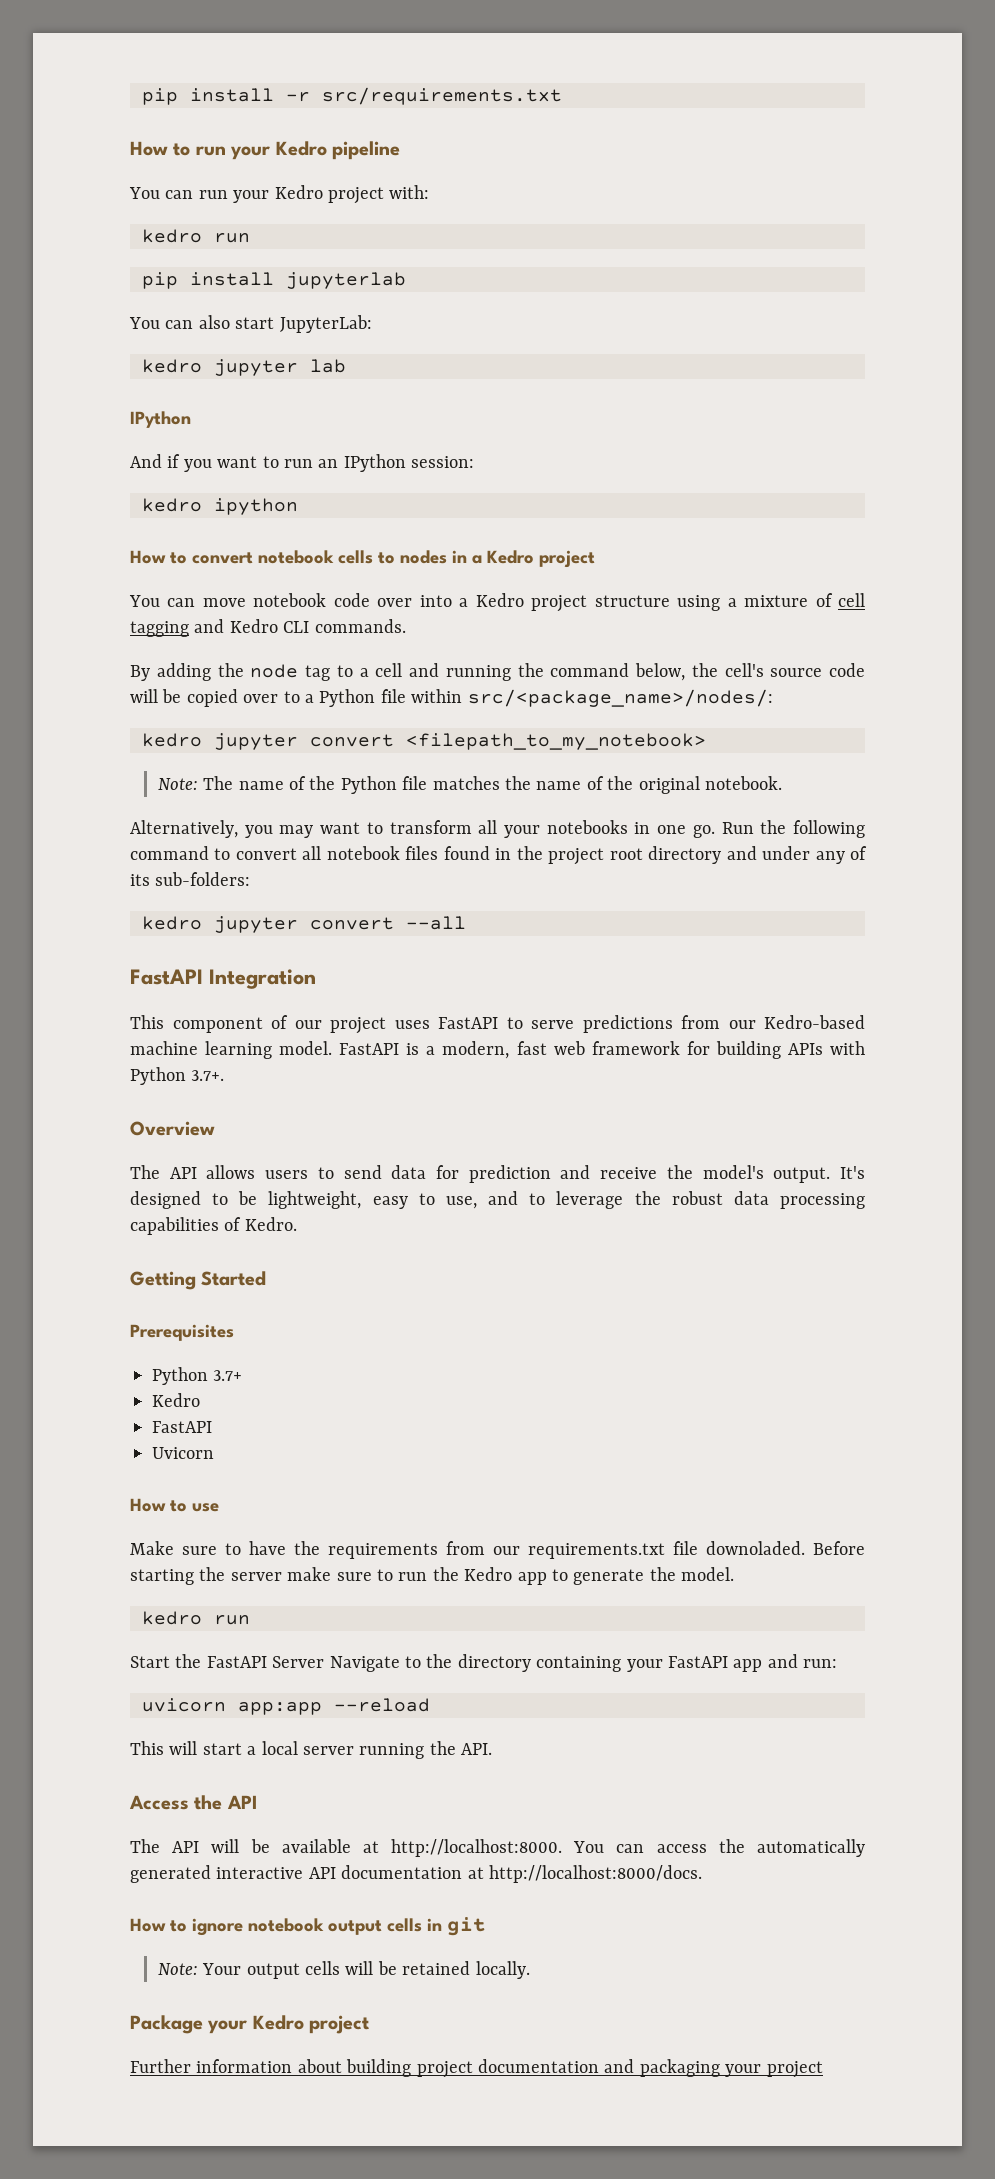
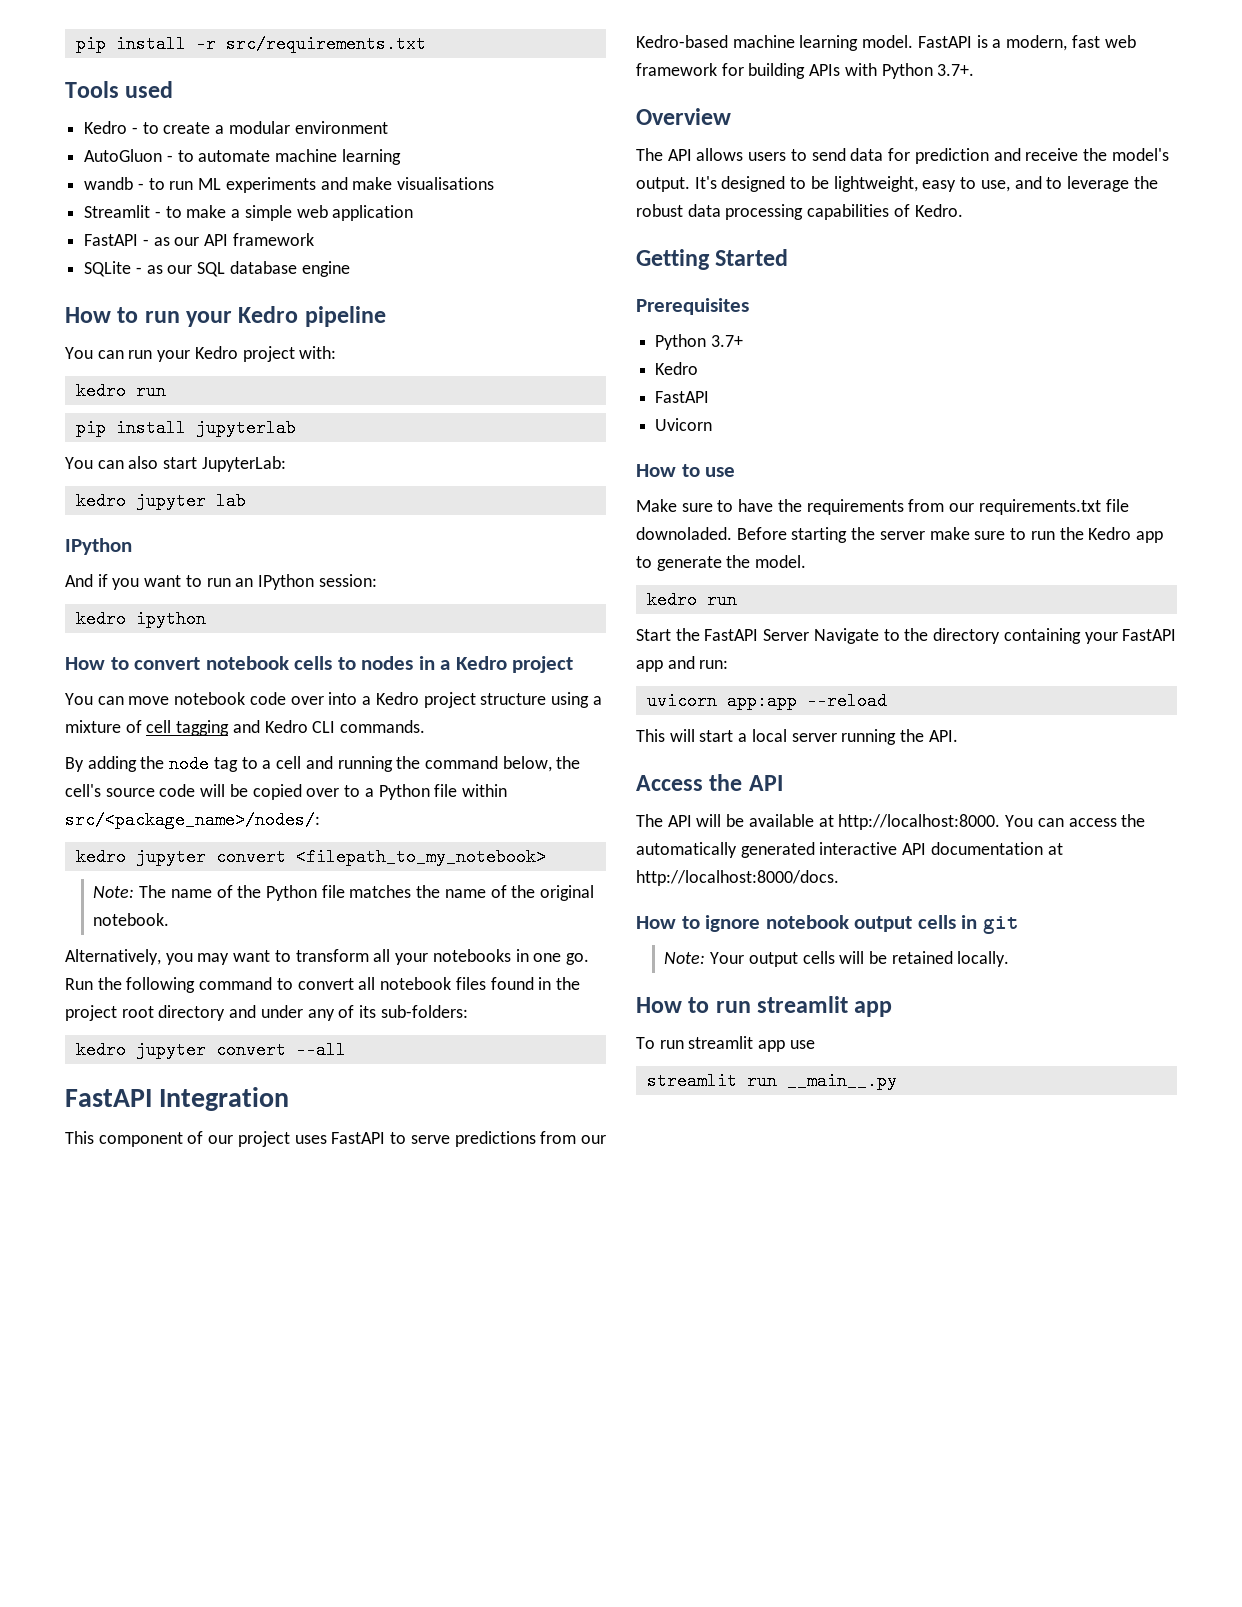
+ Tools used
+ Kedro - to create a modular environment
+ AutoGluon - to automate machine learning
+ wandb - to run ML experiments and make visualisations
+ Streamlit - to make a simple web application
+ FastAPI - as our API framework
+ SQLite - as our SQL database engine
- Package your Kedro project
- Further information about building project documentation and packaging your project
+ How to run streamlit app
+ To run streamlit app use
+ streamlit run __main__.py

